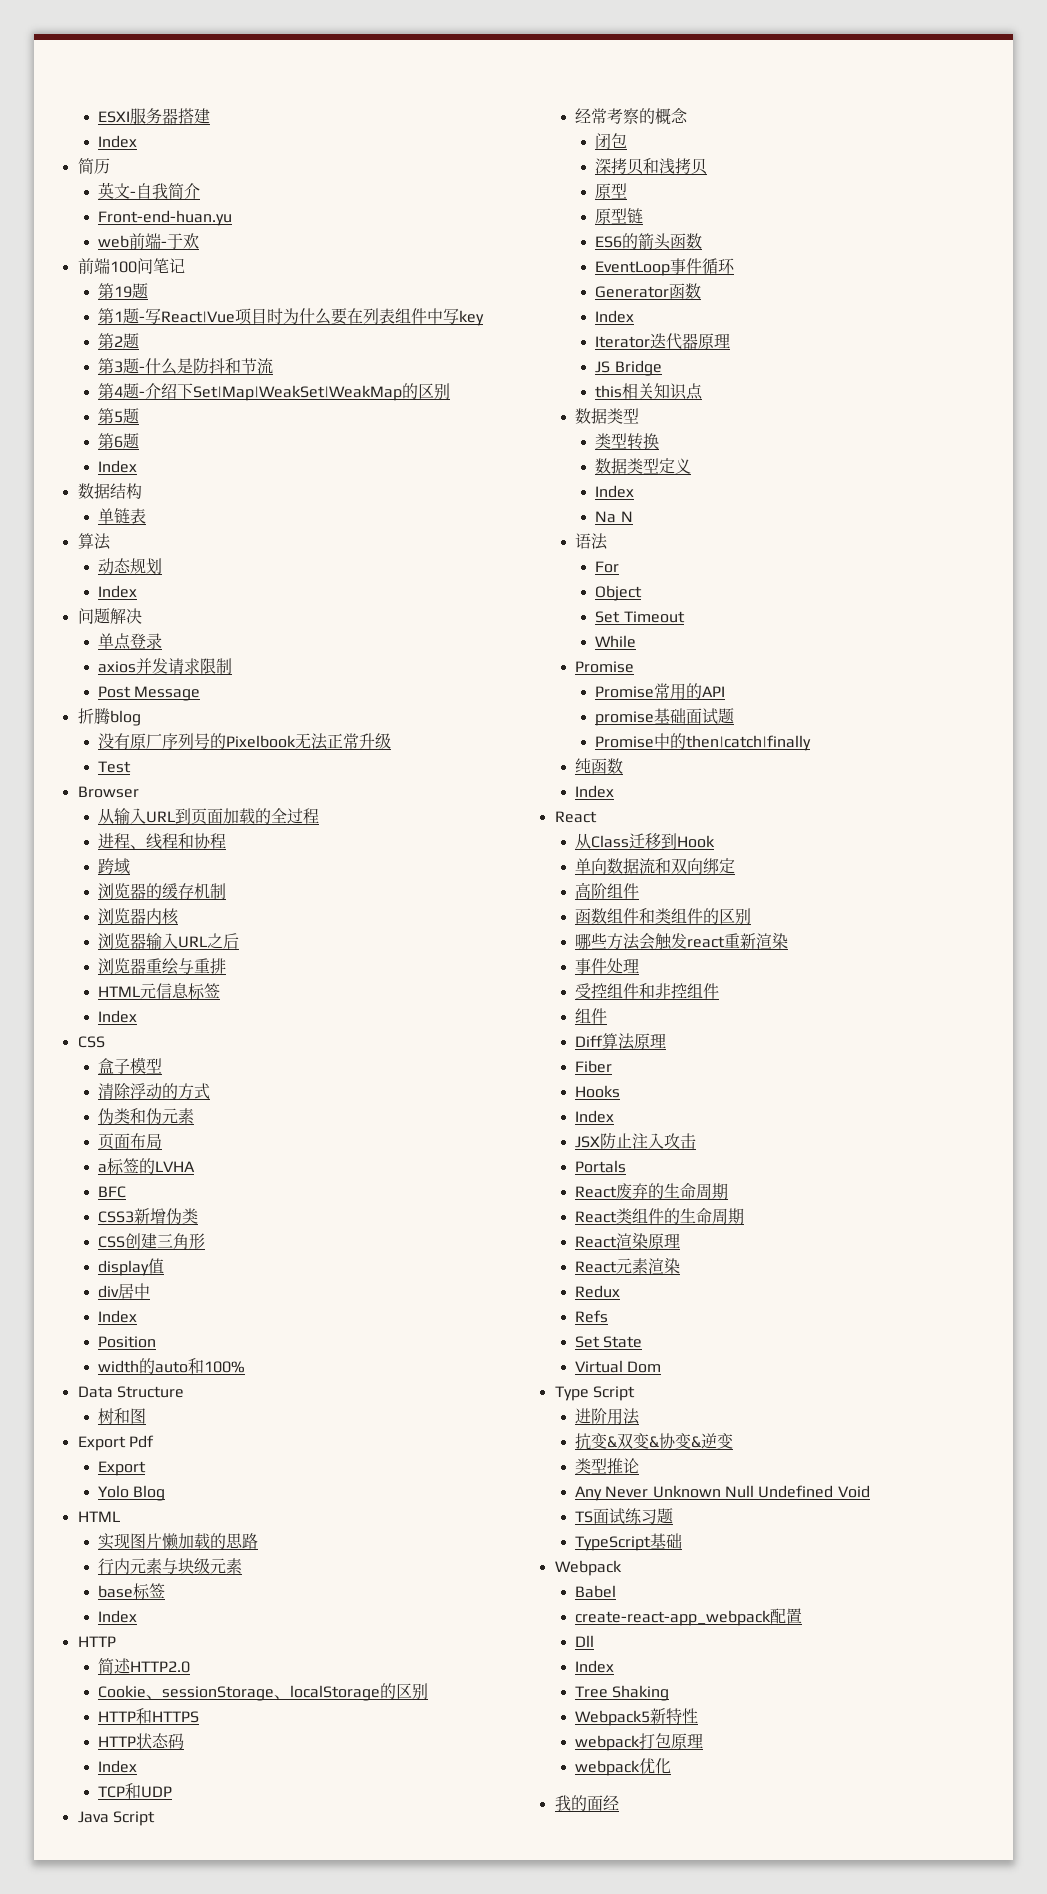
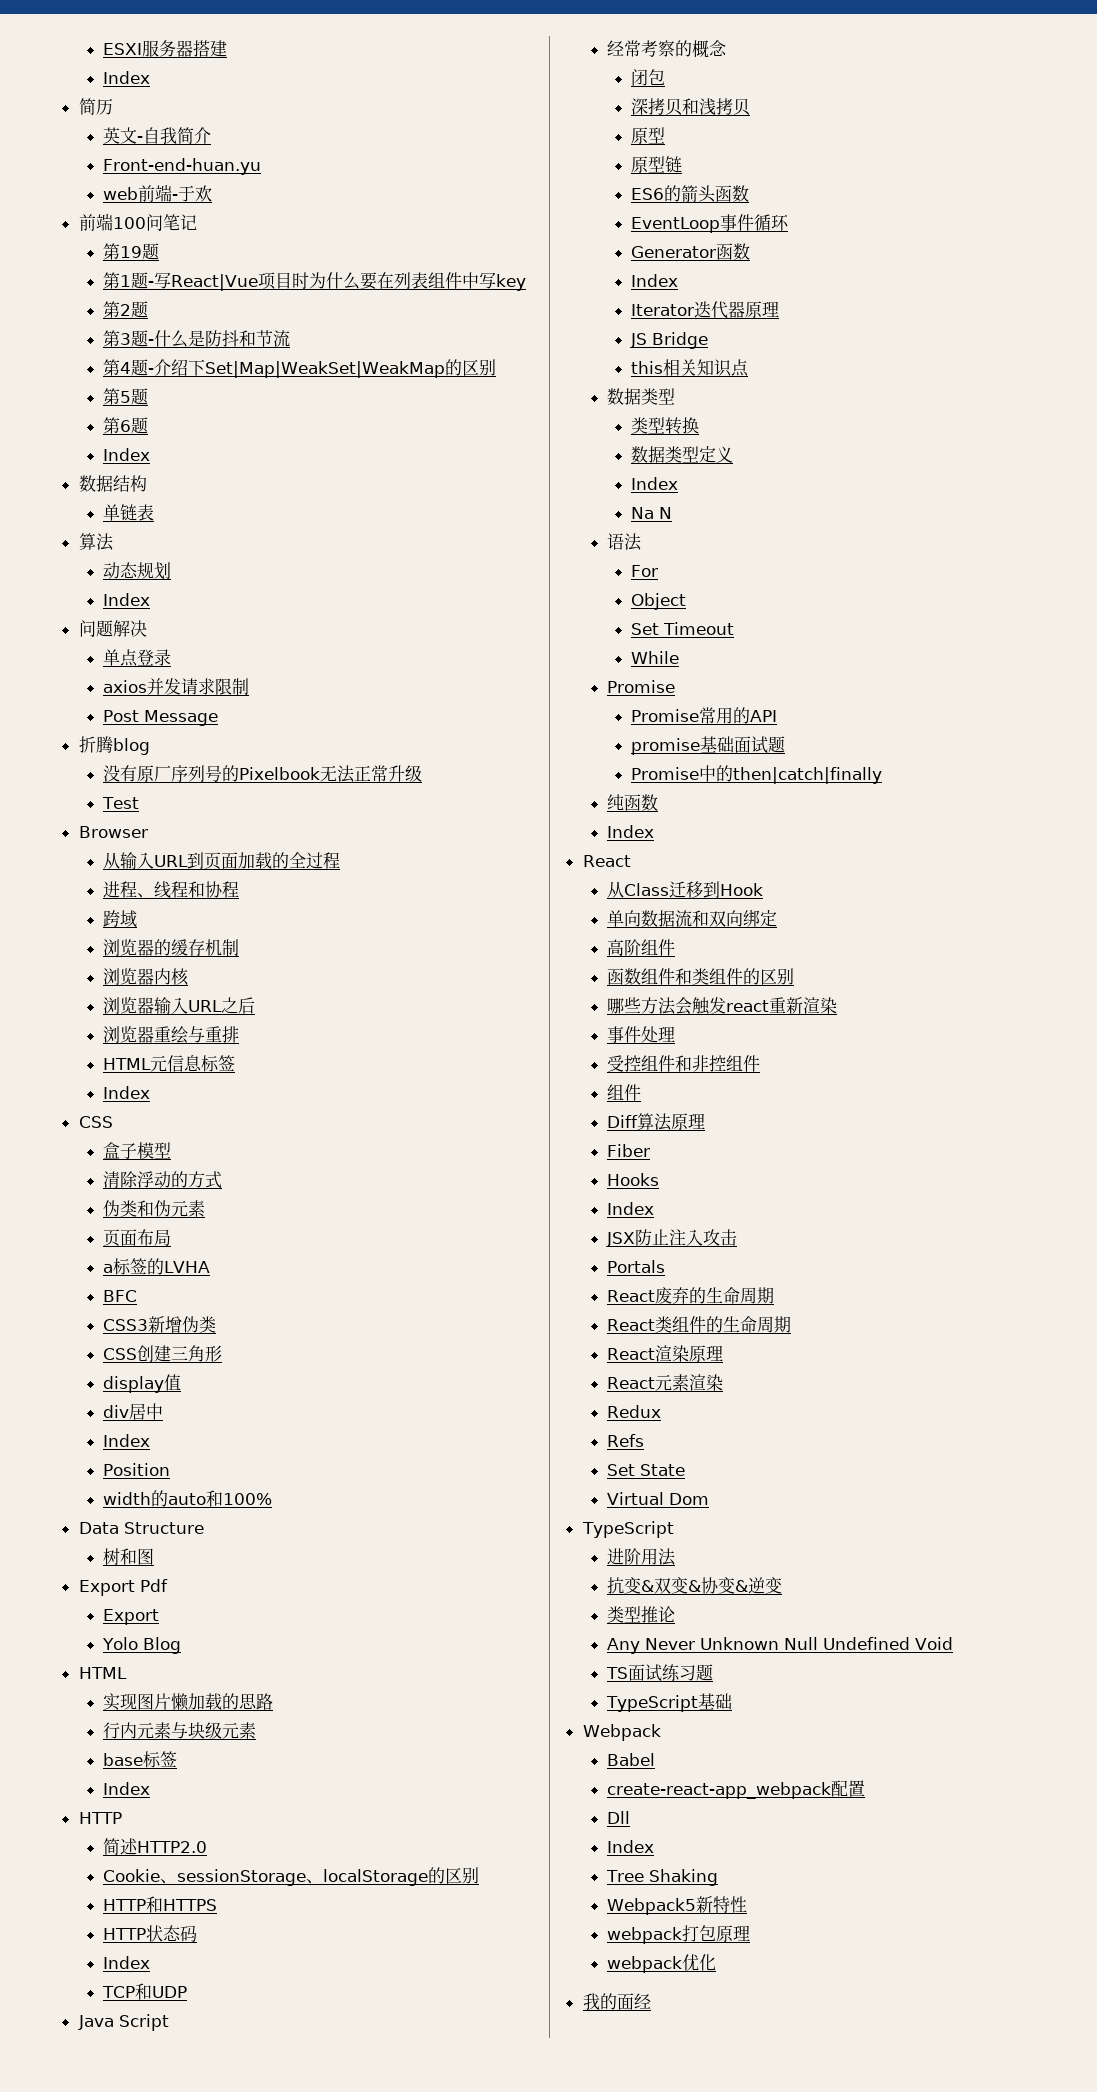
  Virtual Dom
- Type Script
+ TypeScript

